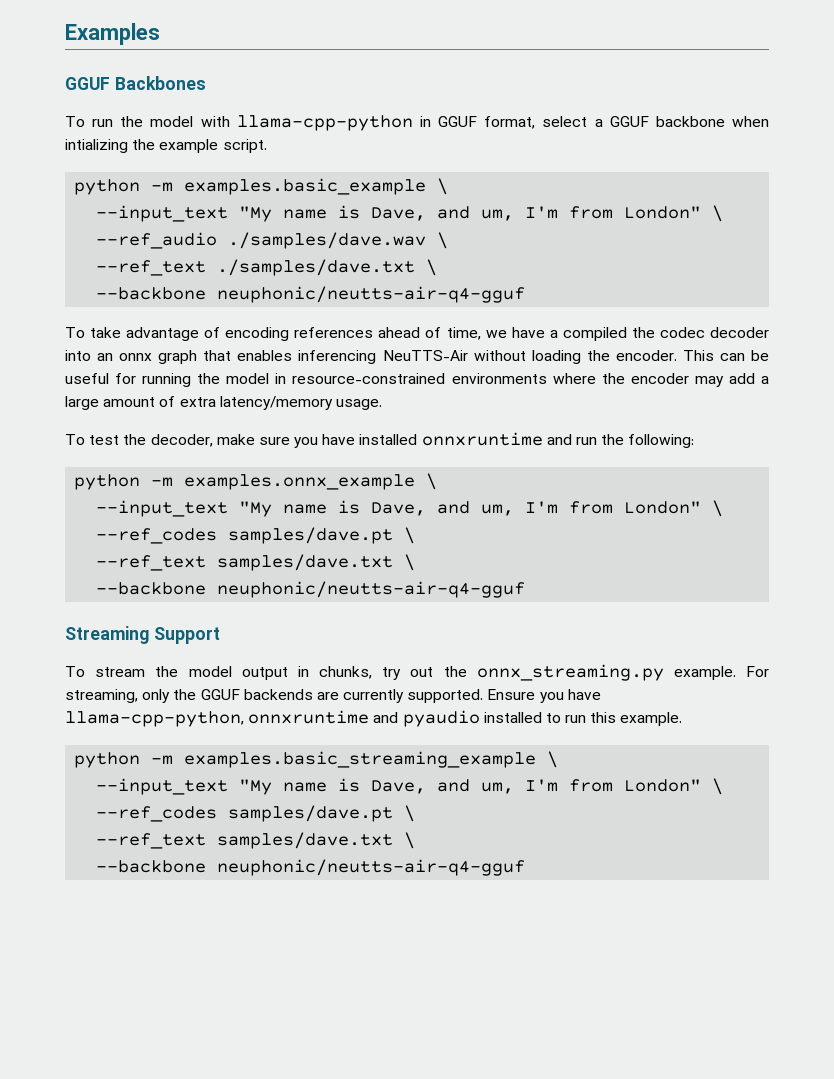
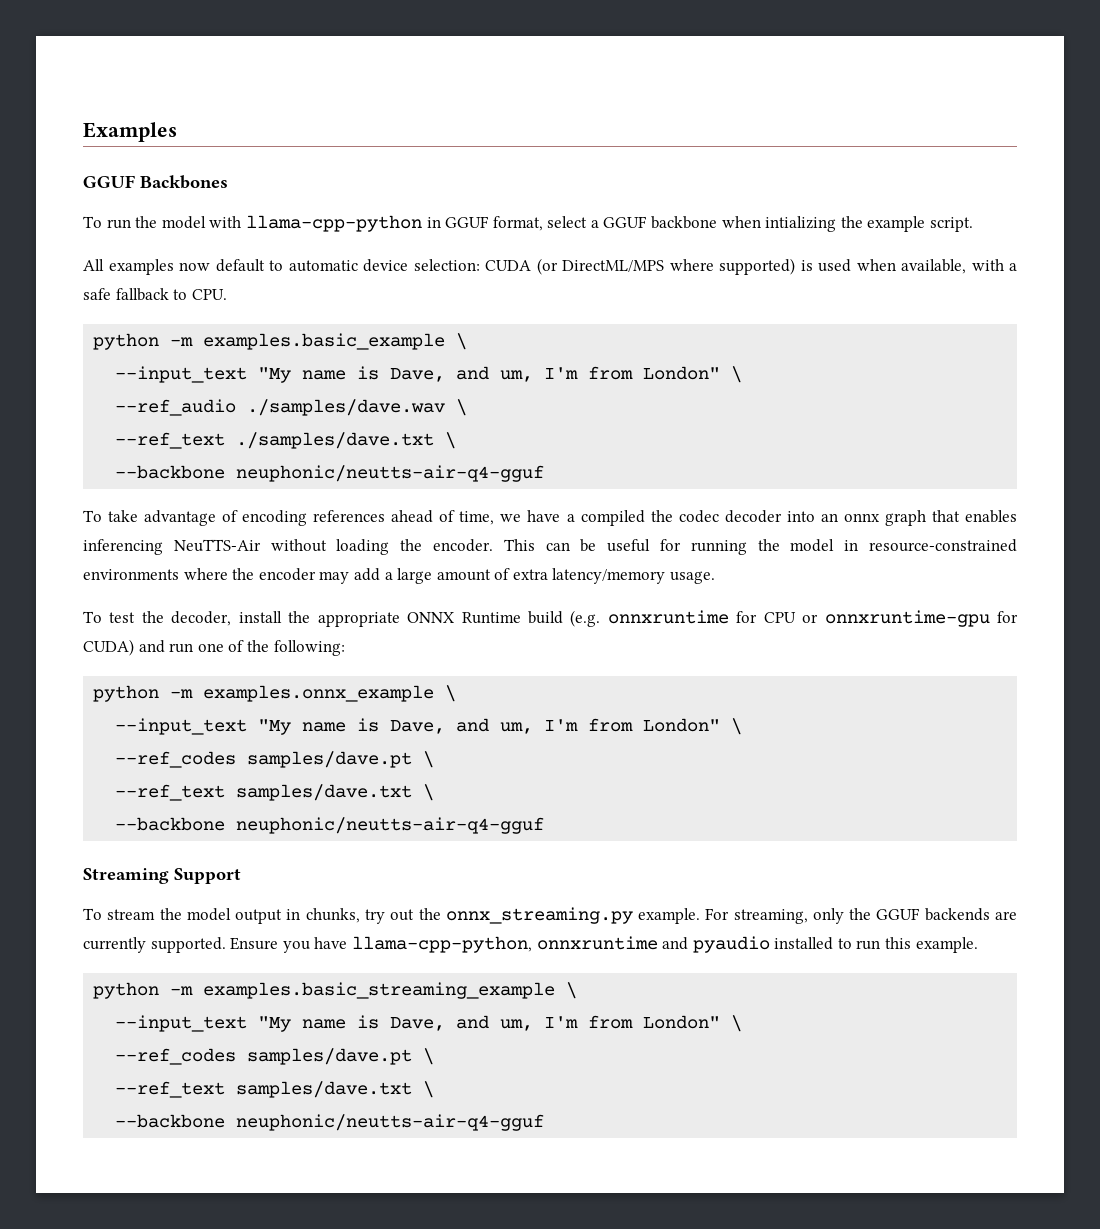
+ All examples now default to automatic device selection: CUDA (or DirectML/MPS where supported) is used when available, with a safe fallback to CPU.
- To test the decoder, make sure you have installed onnxruntime and run the following:
+ To test the decoder, install the appropriate ONNX Runtime build (e.g. onnxruntime for CPU or onnxruntime-gpu for CUDA) and run one of the following:

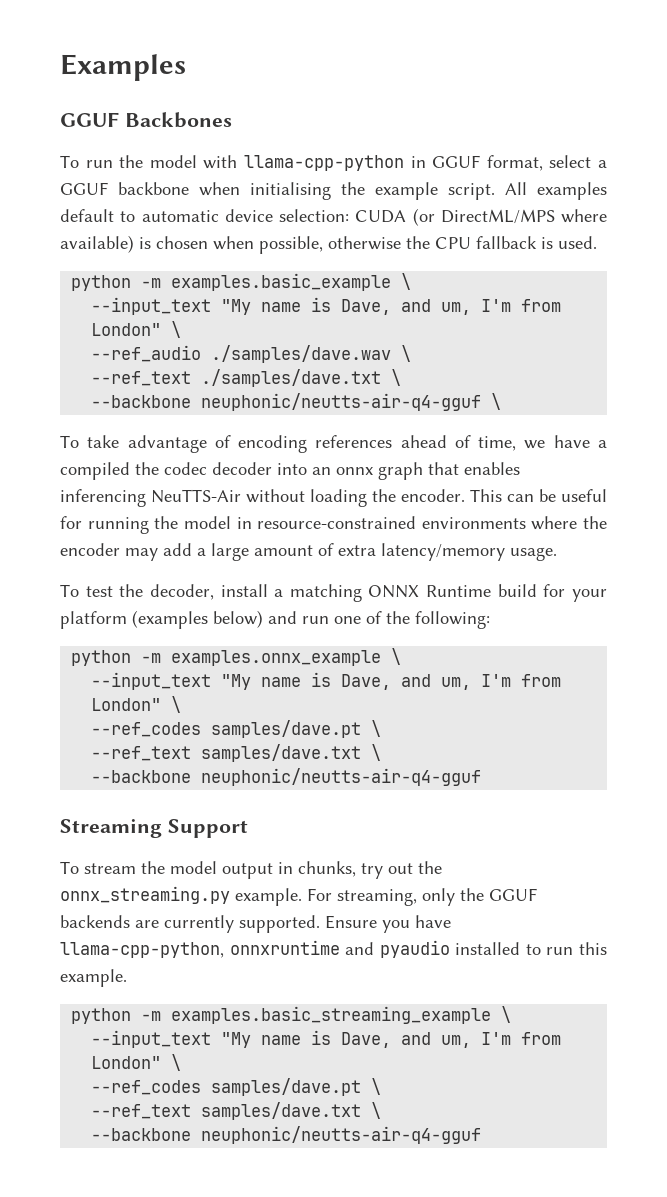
- To run the model with llama-cpp-python in GGUF format, select a GGUF backbone when intializing the example script.
- All examples now default to automatic device selection: CUDA (or DirectML/MPS where supported) is used when available, with a safe fallback to CPU.
+ To run the model with llama-cpp-python in GGUF format, select a GGUF backbone when initialising the example script. All examples default to automatic device selection: CUDA (or DirectML/MPS where available) is chosen when possible, otherwise the CPU fallback is used.
  --ref_text ./samples/dave.txt \
- --backbone neuphonic/neutts-air-q4-gguf
+ --backbone neuphonic/neutts-air-q4-gguf \
- To test the decoder, install the appropriate ONNX Runtime build (e.g. onnxruntime for CPU or onnxruntime-gpu for CUDA) and run one of the following:
+ To test the decoder, install a matching ONNX Runtime build for your platform (examples below) and run one of the following:

